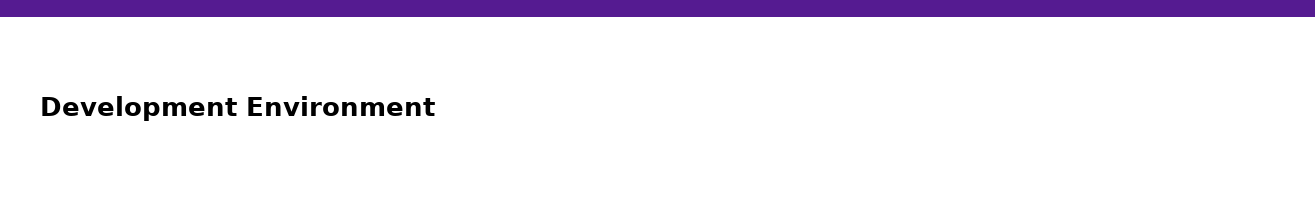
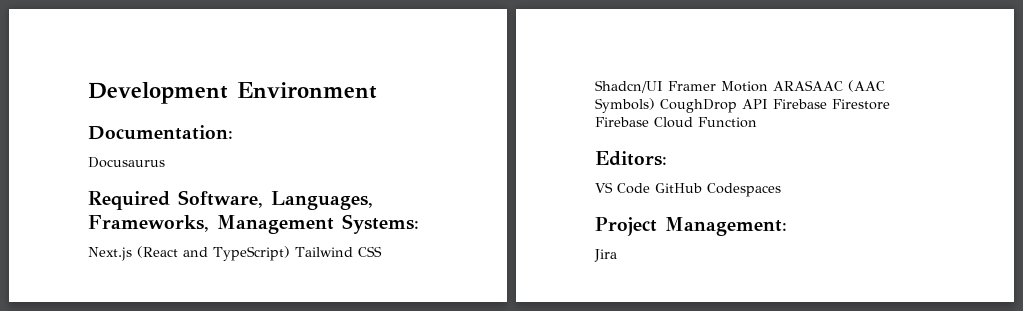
+ Documentation:
+ Docusaurus
+ Required Software, Languages, Frameworks, Management Systems:
+ Next.js (React and TypeScript) Tailwind CSS Shadcn/UI Framer Motion ARASAAC (AAC Symbols) CoughDrop API Firebase Firestore Firebase Cloud Function
+ Editors:
+ VS Code GitHub Codespaces
+ Project Management:
+ Jira

